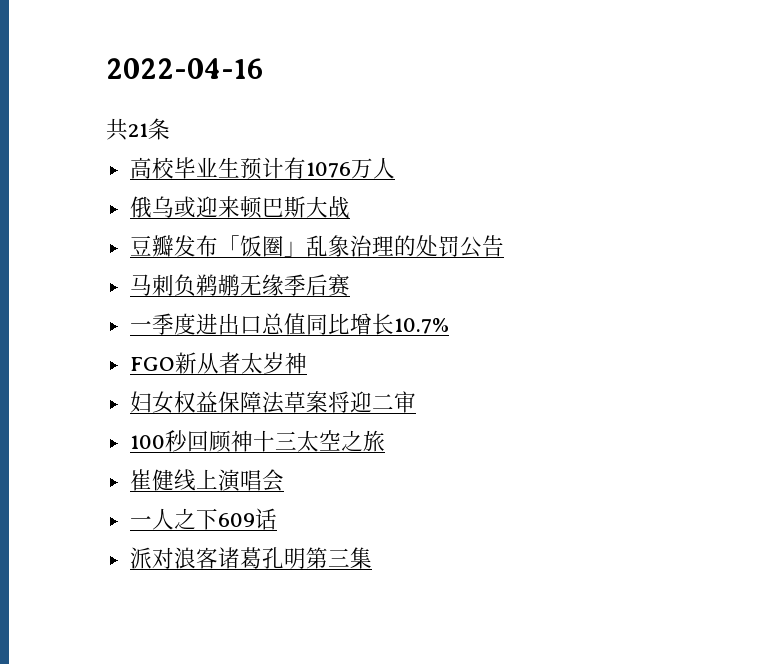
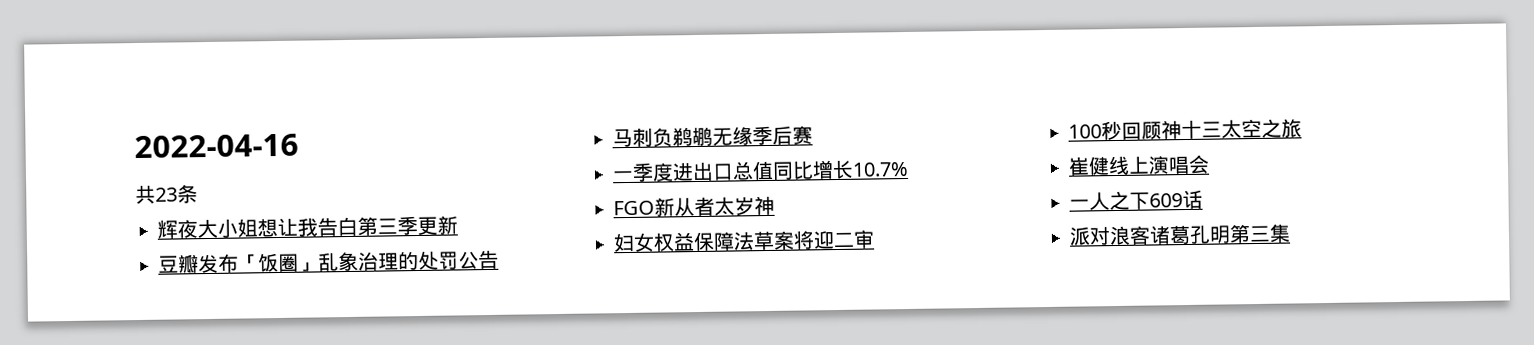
- 共21条
+ 共23条
- 高校毕业生预计有1076万人
- 俄乌或迎来顿巴斯大战
+ 辉夜大小姐想让我告白第三季更新

